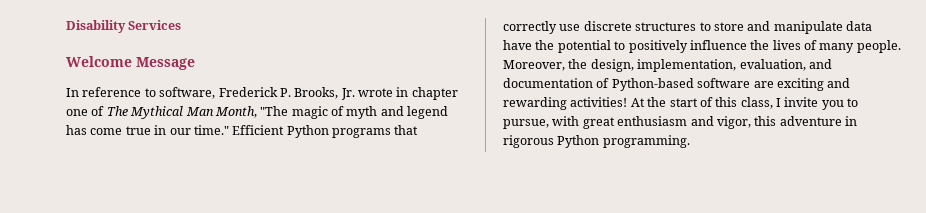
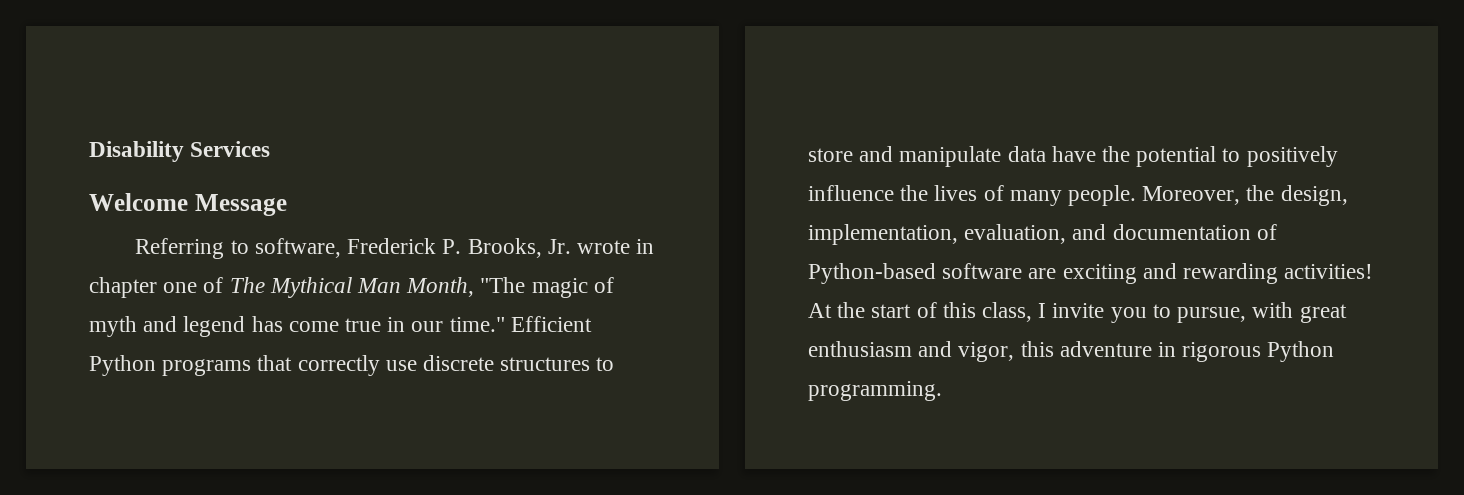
- In reference to software, Frederick P. Brooks, Jr. wrote in chapter one of The Mythical Man Month, "The magic of myth and legend has come true in our time."
+ Referring to software, Frederick P. Brooks, Jr. wrote in chapter one of The Mythical Man Month, "The magic of myth and legend has come true in our time."

